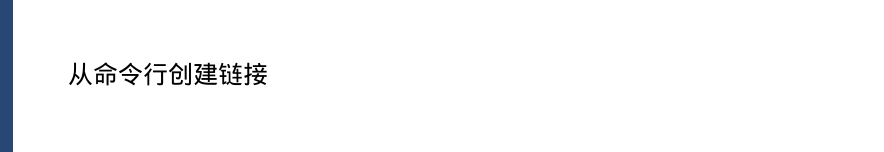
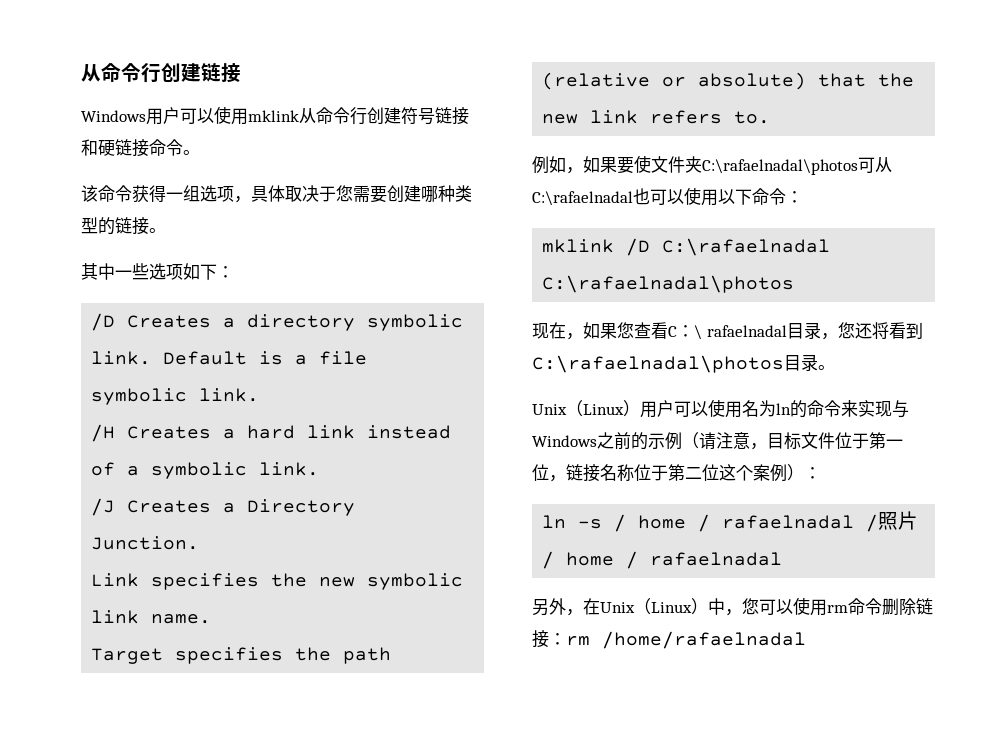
+ Windows用户可以使用mklink从命令行创建符号链接和硬链接命令。
+ 该命令获得一组选项，具体取决于您需要创建哪种类型的链接。
+ 其中一些选项如下：
+ /D Creates a directory symbolic link. Default is a file symbolic link.
+ /H Creates a hard link instead of a symbolic link.
+ /J Creates a Directory Junction.
+ Link specifies the new symbolic link name.
+ Target specifies the path (relative or absolute) that the new link refers to.
+ 例如，如果要使文件夹C:\rafaelnadal\photos可从C:\rafaelnadal也可以使用以下命令：
+ mklink /D C:\rafaelnadal C:\rafaelnadal\photos
+ 现在，如果您查看C：\ rafaelnadal目录，您还将看到C:\rafaelnadal\photos目录。
+ Unix（Linux）用户可以使用名为ln的命令来实现与Windows之前的示例（请注意，目标文件位于第一位，链接名称位于第二位这个案例）：
+ ln –s / home / rafaelnadal /照片/ home / rafaelnadal
+ 另外，在Unix（Linux）中，您可以使用rm命令删除链接：rm /home/rafaelnadal

